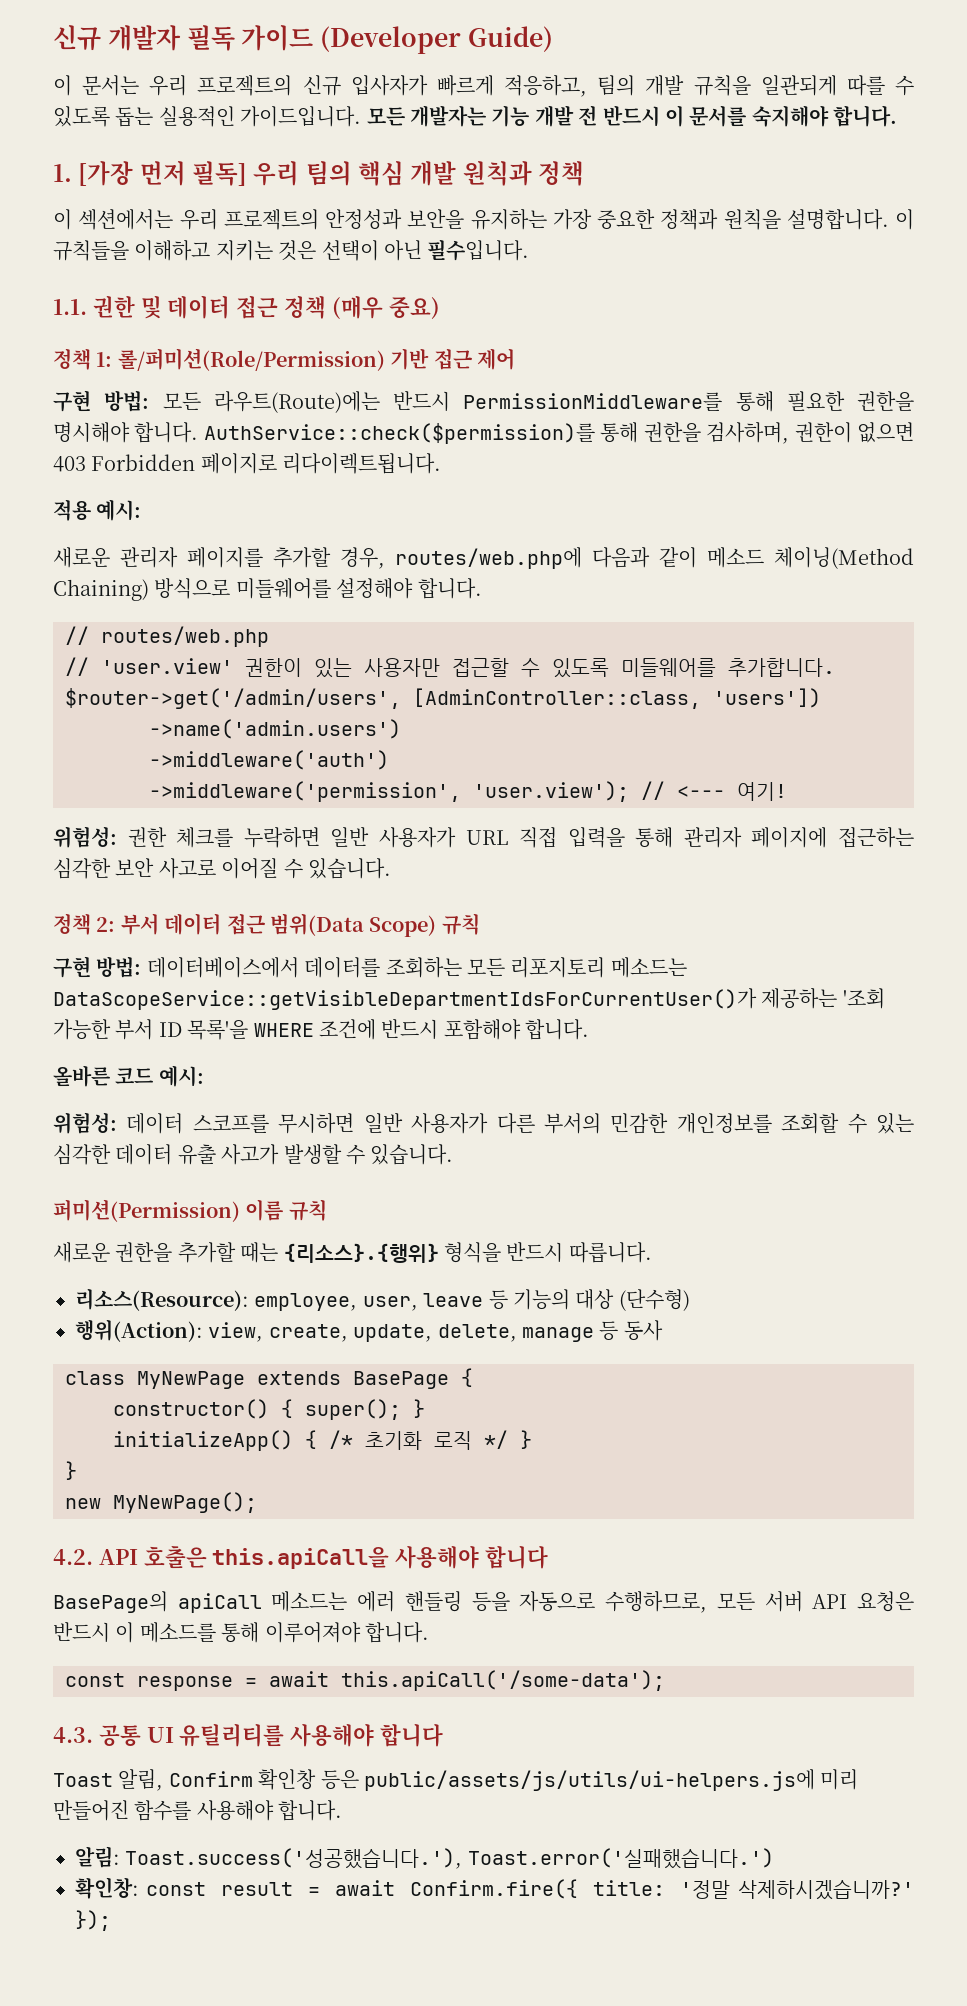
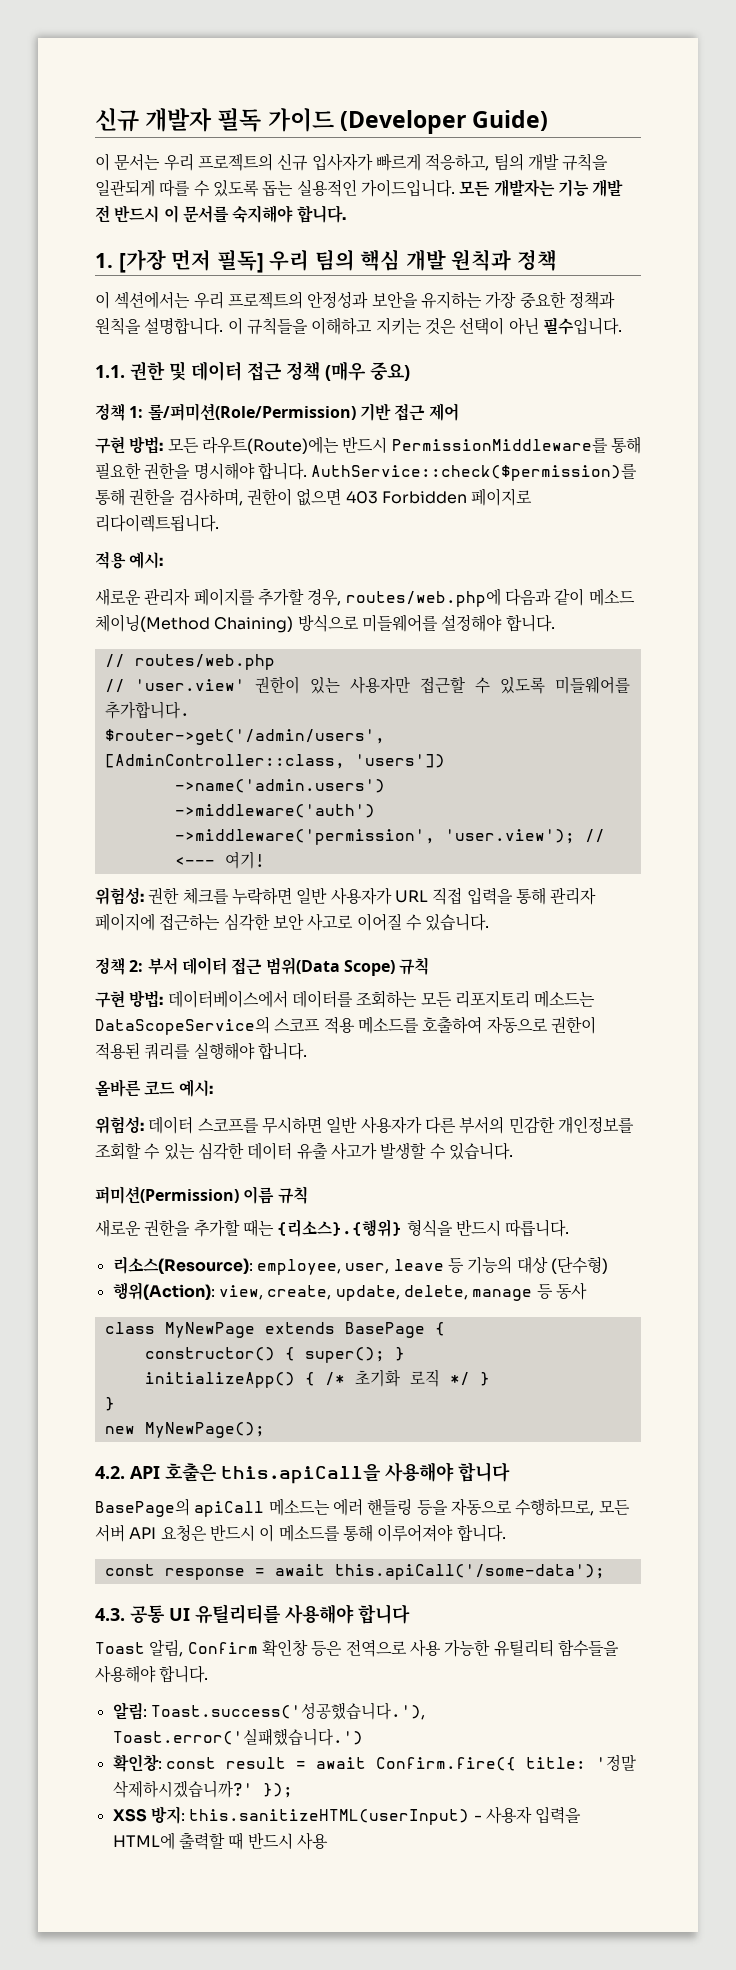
- 구현 방법: 데이터베이스에서 데이터를 조회하는 모든 리포지토리 메소드는 DataScopeService::getVisibleDepartmentIdsForCurrentUser()가 제공하는 '조회 가능한 부서 ID 목록'을 WHERE 조건에 반드시 포함해야 합니다.
+ 구현 방법: 데이터베이스에서 데이터를 조회하는 모든 리포지토리 메소드는 DataScopeService의 스코프 적용 메소드를 호출하여 자동으로 권한이 적용된 쿼리를 실행해야 합니다.
- Toast 알림, Confirm 확인창 등은 public/assets/js/utils/ui-helpers.js에 미리 만들어진 함수를 사용해야 합니다.
+ Toast 알림, Confirm 확인창 등은 전역으로 사용 가능한 유틸리티 함수들을 사용해야 합니다.
+ XSS 방지: this.sanitizeHTML(userInput) - 사용자 입력을 HTML에 출력할 때 반드시 사용

